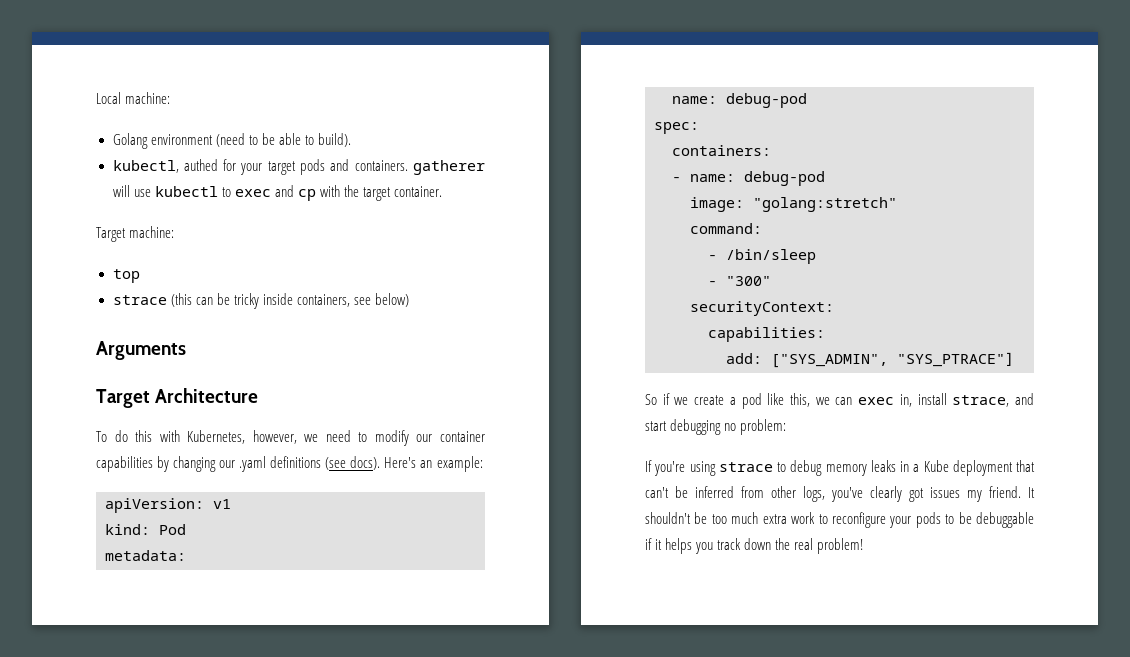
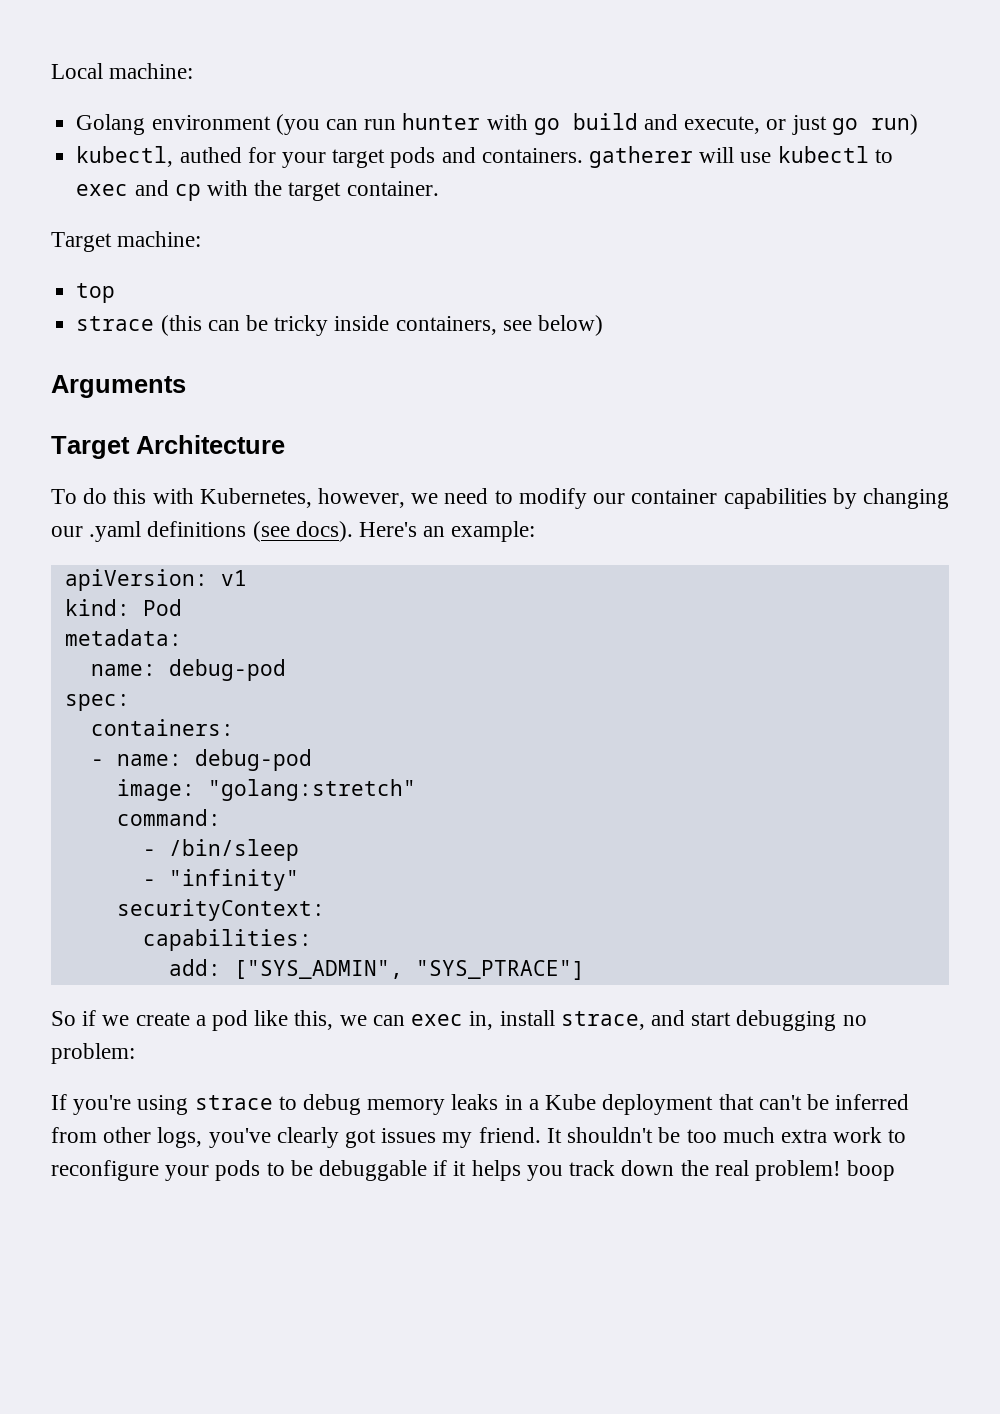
- Golang environment (need to be able to build).
+ Golang environment (you can run hunter with go build and execute, or just go run)
- - "300"
+ - "infinity"
- It shouldn't be too much extra work to reconfigure your pods to be debuggable if it helps you track down the real problem!
+ It shouldn't be too much extra work to reconfigure your pods to be debuggable if it helps you track down the real problem! boop

